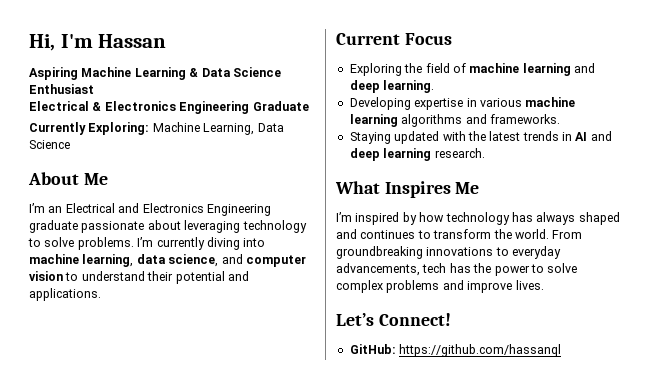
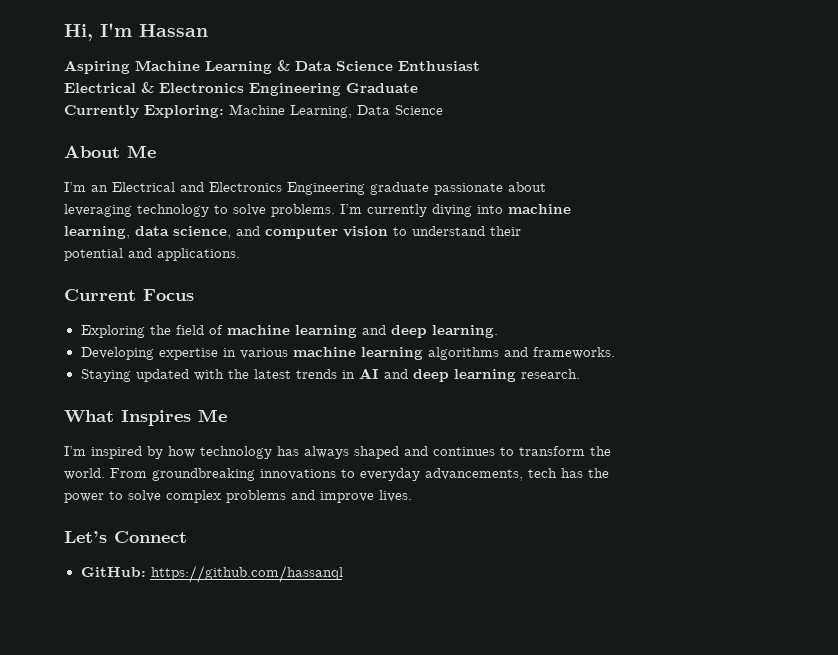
- I’m an Electrical and Electronics Engineering graduate passionate about leveraging technology to solve problems.
+ I’m an Electrical and Electronics Engineering graduate passionate about
+ leveraging technology to solve problems.
- I’m currently diving into machine learning, data science, and computer vision to understand their potential and applications.
+ I’m currently diving into machine
+ learning, data science, and computer vision to understand their
+ potential and applications.
- I’m inspired by how technology has always shaped and continues to transform the world.
+ I’m inspired by how technology has always shaped and continues to transform the
+ world.
- From groundbreaking innovations to everyday advancements, tech has the power to solve complex problems and improve lives.
+ From groundbreaking innovations to everyday advancements, tech has the
+ power to solve complex problems and improve lives.
- Let’s Connect!
+ Let’s Connect

